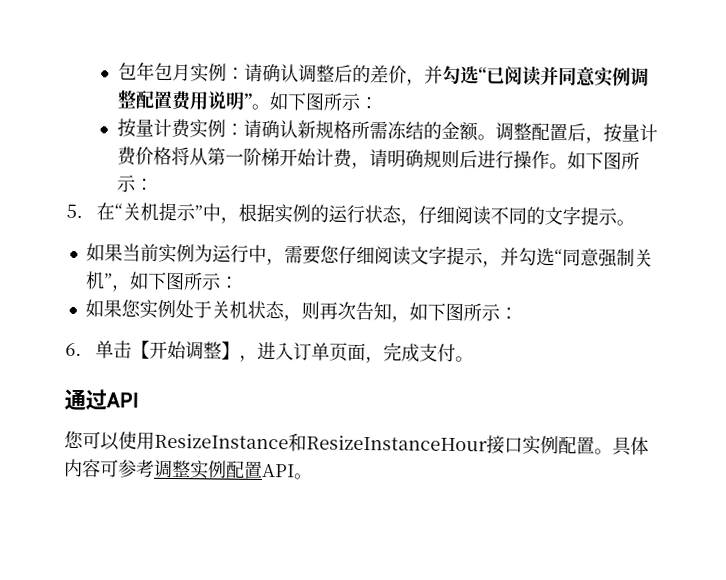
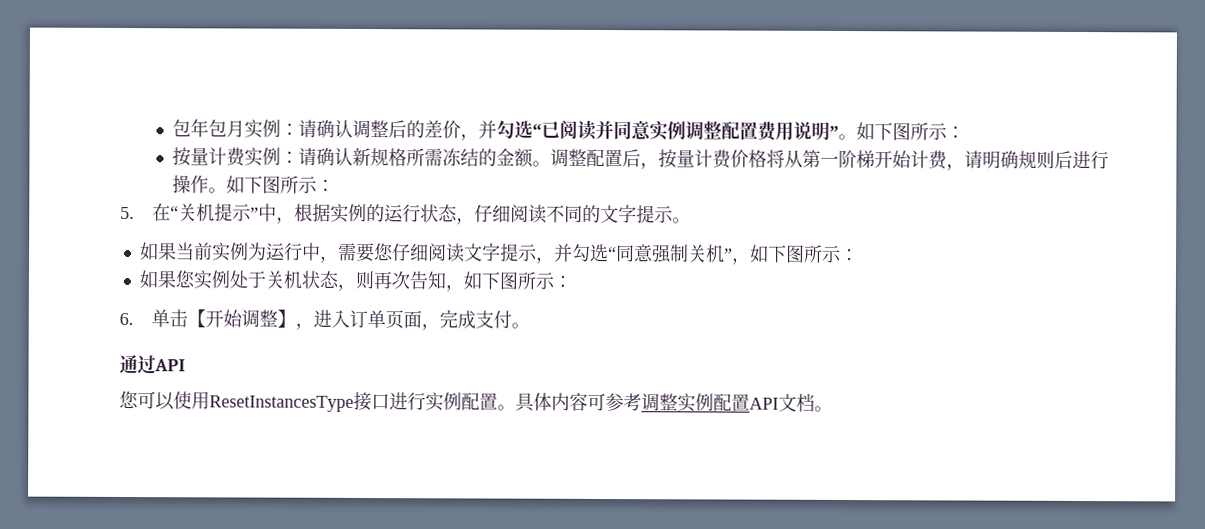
- 您可以使用ResizeInstance和ResizeInstanceHour接口实例配置。
+ 您可以使用ResetInstancesType接口进行实例配置。
- 具体内容可参考调整实例配置API。
+ 具体内容可参考调整实例配置API文档。

